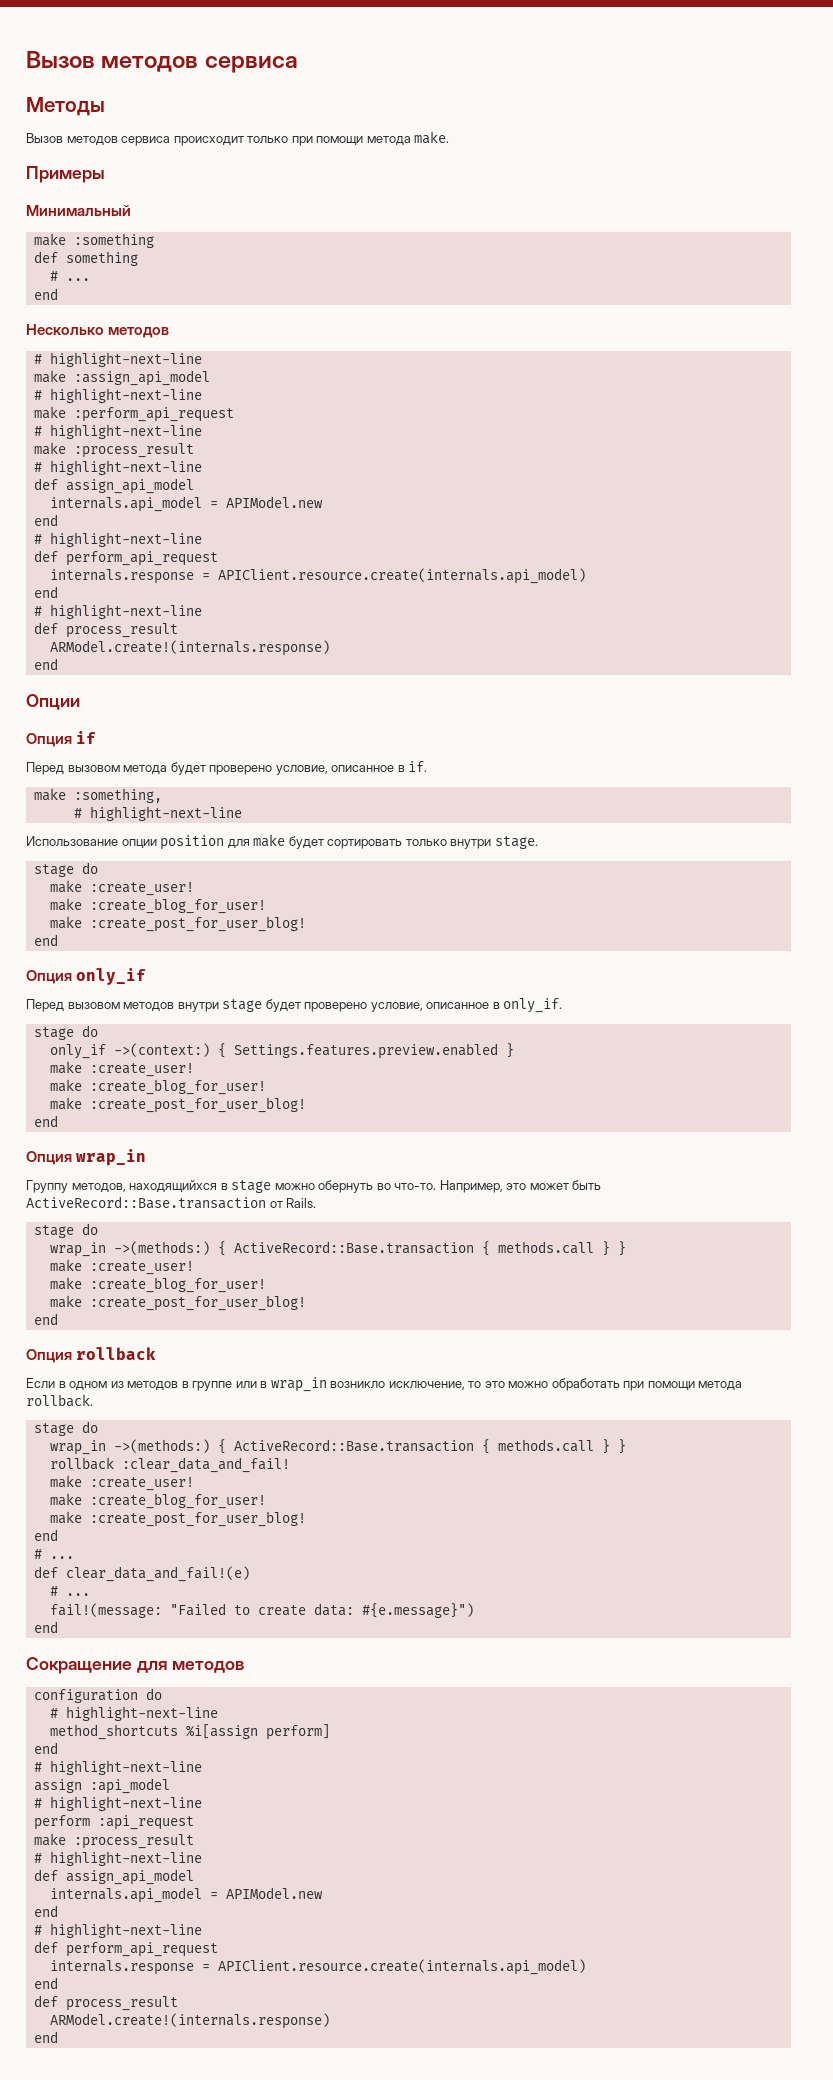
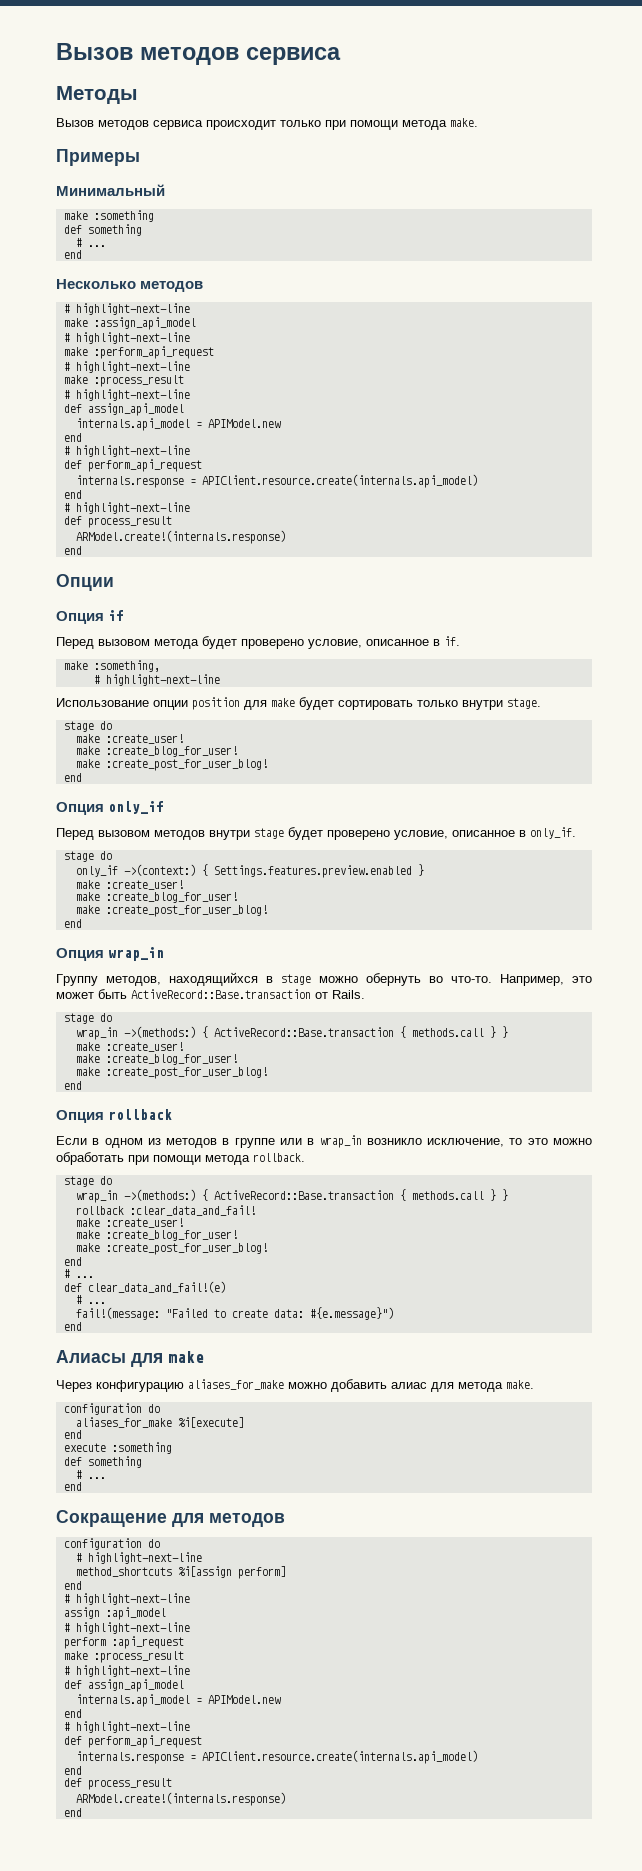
+ Алиасы для make
+ Через конфигурацию aliases_for_make можно добавить алиас для метода make.
+ configuration do
+ aliases_for_make %i[execute]
+ end
+ execute :something
+ def something
+ # ...
+ end

